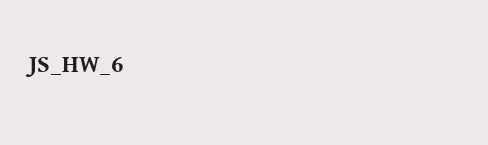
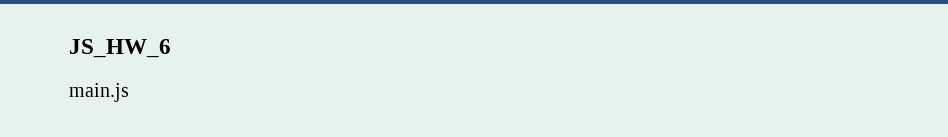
+ main.js

